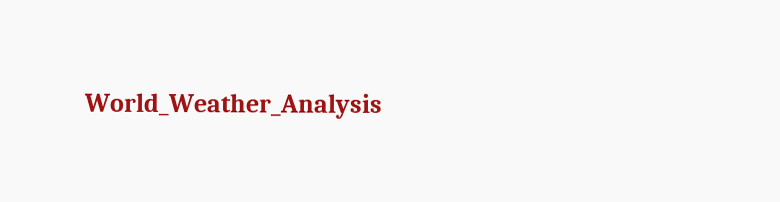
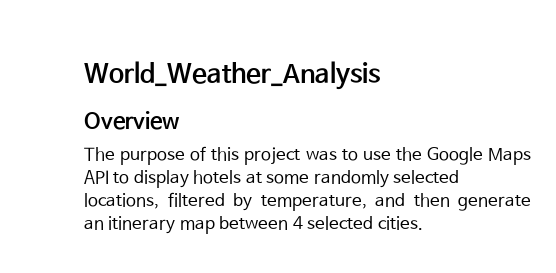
+ Overview
+ The purpose of this project was to use the Google Maps API to display hotels at some randomly selected locations, filtered by temperature, and then generate an itinerary map between 4 selected cities.

